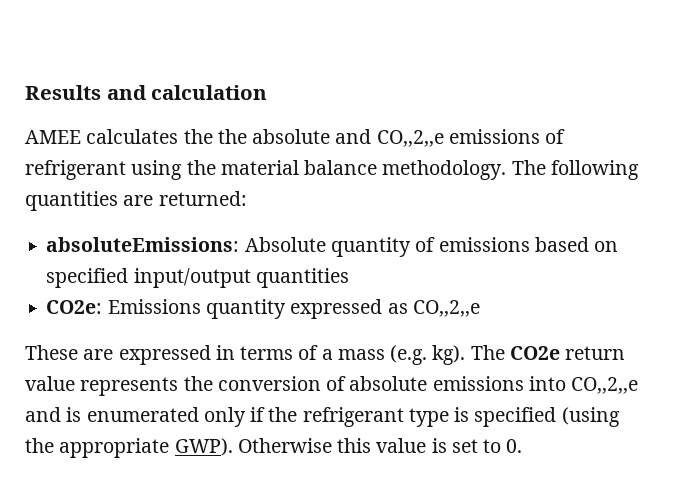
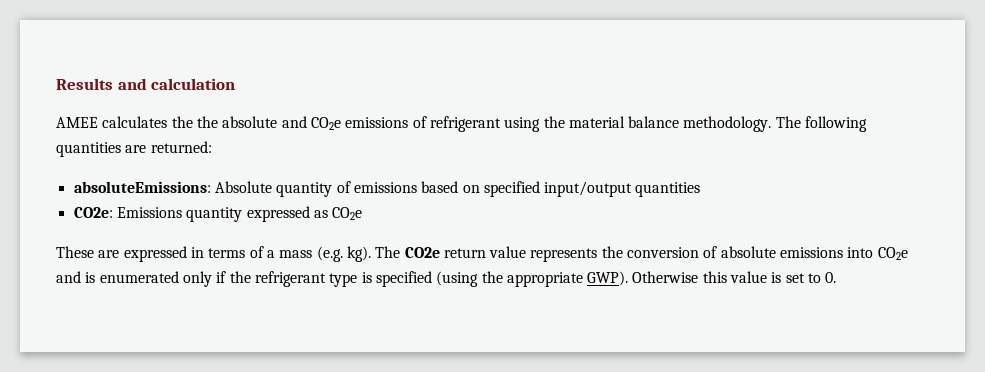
- AMEE calculates the the absolute and CO,,2,,e emissions of refrigerant using the material balance methodology.
+ AMEE calculates the the absolute and CO2e emissions of refrigerant using the material balance methodology.
- CO2e: Emissions quantity expressed as CO,,2,,e
+ CO2e: Emissions quantity expressed as CO2e
- The CO2e return value represents the conversion of absolute emissions into CO,,2,,e and is enumerated only if the refrigerant type is specified (using the appropriate GWP).
+ The CO2e return value represents the conversion of absolute emissions into CO2e and is enumerated only if the refrigerant type is specified (using the appropriate GWP).

